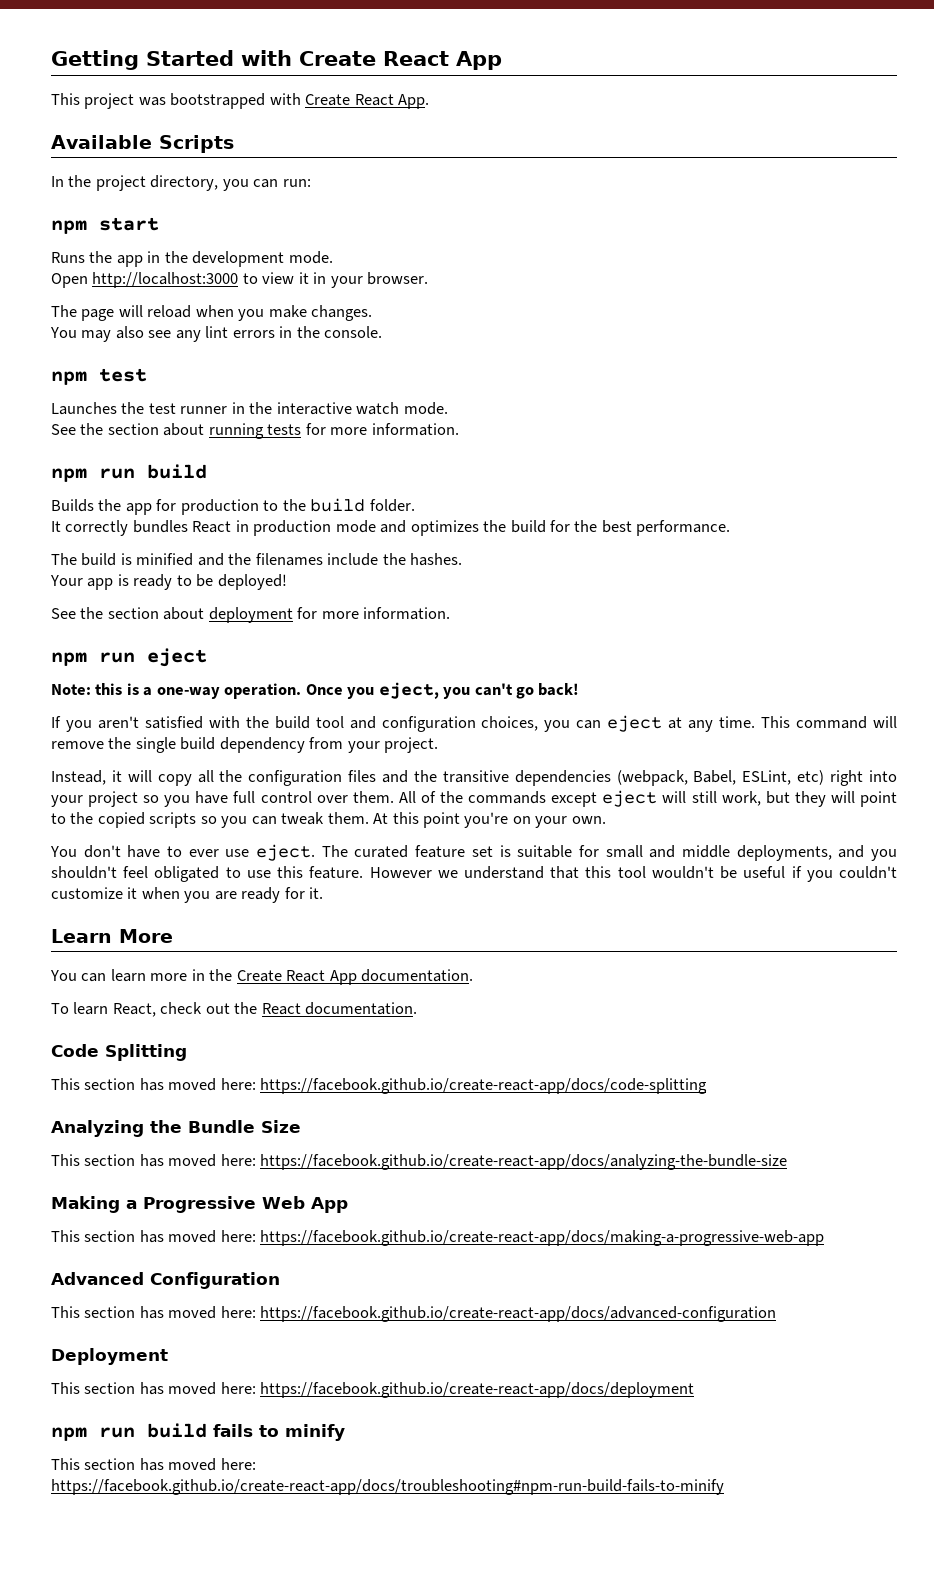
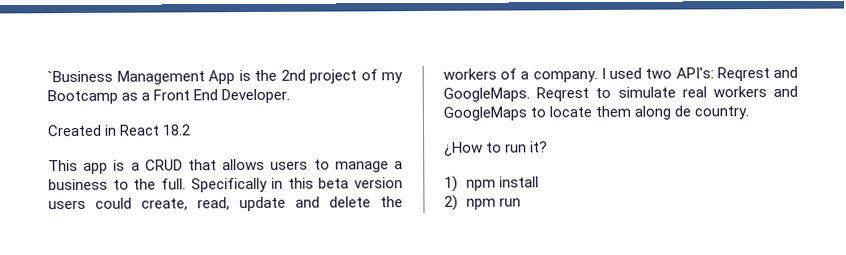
- Getting Started with Create React App
- This project was bootstrapped with Create React App.
- Available Scripts
- In the project directory, you can run:
- npm start
- Runs the app in the development mode.
- Open http://localhost:3000 to view it in your browser.
- The page will reload when you make changes.
- You may also see any lint errors in the console.
- npm test
- Launches the test runner in the interactive watch mode.
- See the section about running tests for more information.
- npm run build
- Builds the app for production to the build folder.
- It correctly bundles React in production mode and optimizes the build for the best performance.
- The build is minified and the filenames include the hashes.
- Your app is ready to be deployed!
- See the section about deployment for more information.
- npm run eject
- Note: this is a one-way operation. Once you eject, you can't go back!
- If you aren't satisfied with the build tool and configuration choices, you can eject at any time. This command will remove the single build dependency from your project.
- Instead, it will copy all the configuration files and the transitive dependencies (webpack, Babel, ESLint, etc) right into your project so you have full control over them. All of the commands except eject will still work, but they will point to the copied scripts so you can tweak them. At this point you're on your own.
- You don't have to ever use eject. The curated feature set is suitable for small and middle deployments, and you shouldn't feel obligated to use this feature. However we understand that this tool wouldn't be useful if you couldn't customize it when you are ready for it.
- Learn More
- You can learn more in the Create React App documentation.
- To learn React, check out the React documentation.
- Code Splitting
- This section has moved here: https://facebook.github.io/create-react-app/docs/code-splitting
- Analyzing the Bundle Size
- This section has moved here: https://facebook.github.io/create-react-app/docs/analyzing-the-bundle-size
- Making a Progressive Web App
- This section has moved here: https://facebook.github.io/create-react-app/docs/making-a-progressive-web-app
- Advanced Configuration
- This section has moved here: https://facebook.github.io/create-react-app/docs/advanced-configuration
- Deployment
- This section has moved here: https://facebook.github.io/create-react-app/docs/deployment
- npm run build fails to minify
- This section has moved here: https://facebook.github.io/create-react-app/docs/troubleshooting#npm-run-build-fails-to-minify
+ `Business Management App is the 2nd project of my Bootcamp as a Front End Developer.
+ Created in React 18.2
+ This app is a CRUD that allows users to manage a business to the full. Specifically in this beta version users could create, read, update and delete the workers of a company. I used two API's: Reqrest and GoogleMaps. Reqrest to simulate real workers and GoogleMaps to locate them along de country.
+ ¿How to run it?
+ 1) npm install
+ 2) npm run

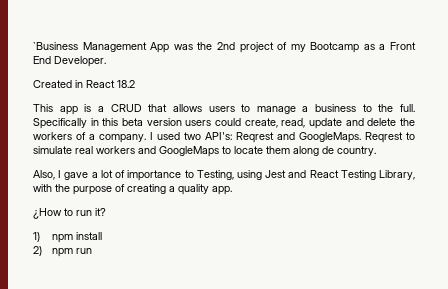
- `Business Management App is the 2nd project of my Bootcamp as a Front End Developer.
+ `Business Management App was the 2nd project of my Bootcamp as a Front End Developer.
+ Also, I gave a lot of importance to Testing, using Jest and React Testing Library, with the purpose of creating a quality app.

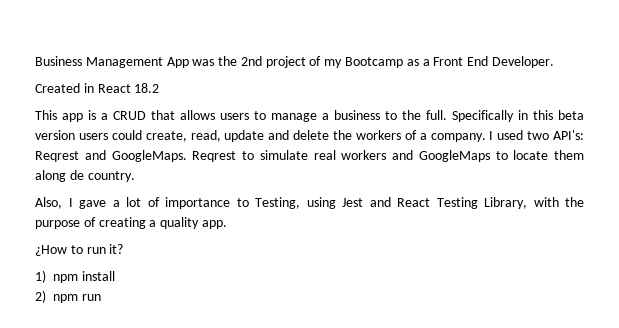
- `Business Management App was the 2nd project of my Bootcamp as a Front End Developer.
+ Business Management App was the 2nd project of my Bootcamp as a Front End Developer.

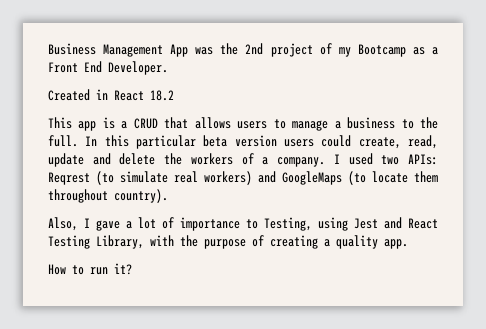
- Specifically in this beta version users could create, read, update and delete the workers of a company.
+ In this particular beta version users could create, read, update and delete the workers of a company.
- I used two API's: Reqrest and GoogleMaps. Reqrest to simulate real workers and GoogleMaps to locate them along de country.
+ I used two APIs: Reqrest (to simulate real workers) and GoogleMaps (to locate them throughout country).
- ¿How to run it?
+ How to run it?
- 1) npm install
- 2) npm run

